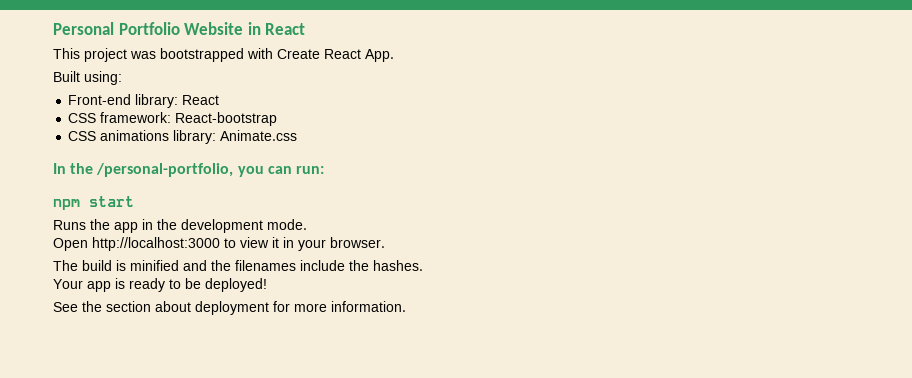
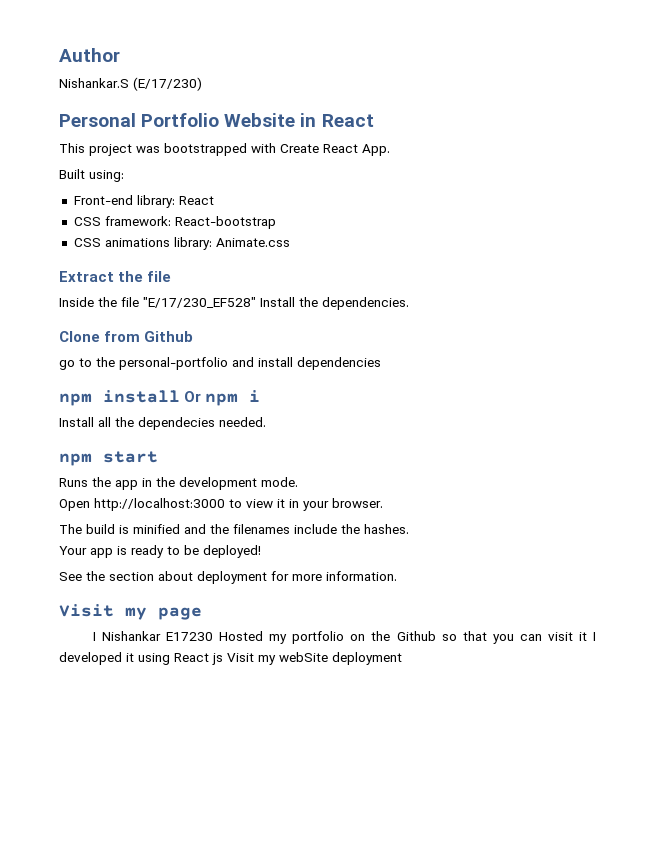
+ Author
+ Nishankar.S (E/17/230)
- In the /personal-portfolio, you can run:
+ Extract the file
+ Inside the file "E/17/230_EF528" Install the dependencies.
+ Clone from Github
+ go to the personal-portfolio and install dependencies
+ npm install Or npm i
+ Install all the dependecies needed.
+ Visit my page
+ I Nishankar E17230 Hosted my portfolio on the Github so that you can visit it I developed it using React js Visit my webSite deployment

